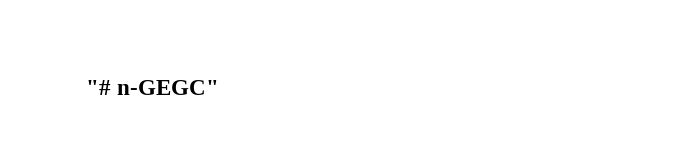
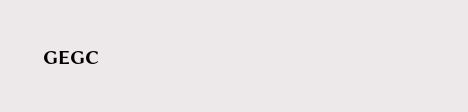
- "# n-GEGC"
+ GEGC

